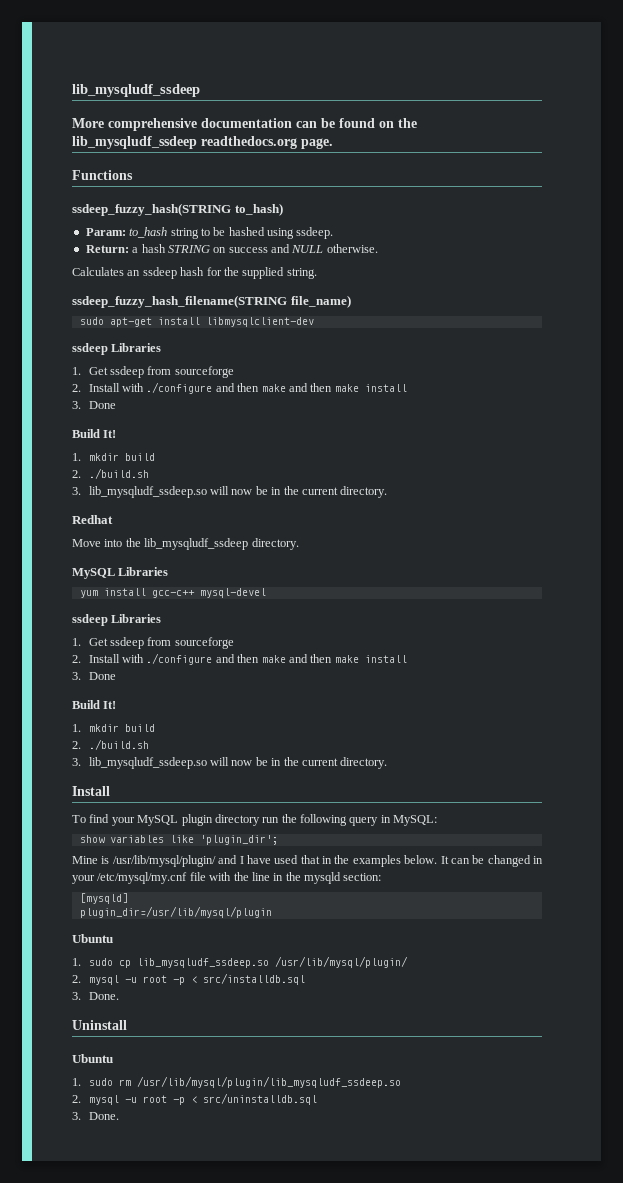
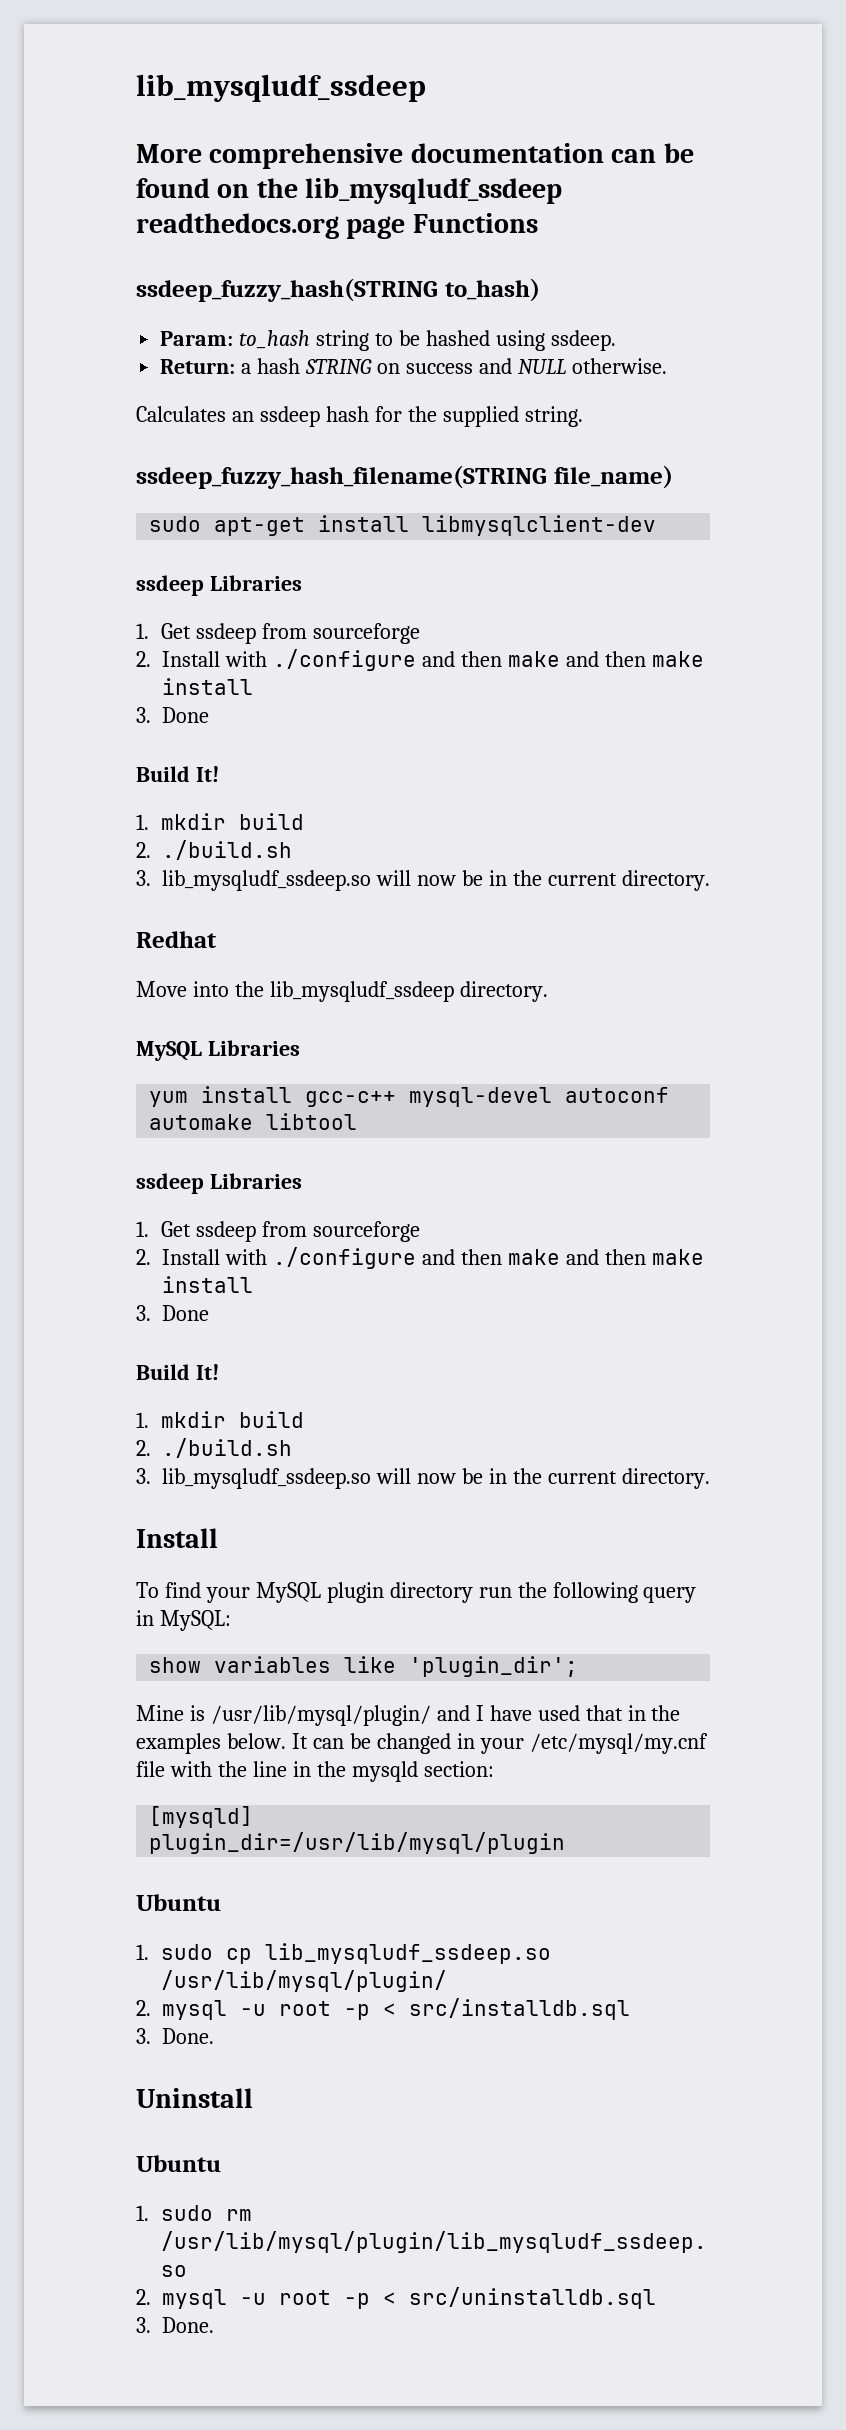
- More comprehensive documentation can be found on the lib_mysqludf_ssdeep readthedocs.org page.
- Functions
+ More comprehensive documentation can be found on the lib_mysqludf_ssdeep readthedocs.org page Functions
- yum install gcc-c++ mysql-devel
+ yum install gcc-c++ mysql-devel autoconf automake libtool

